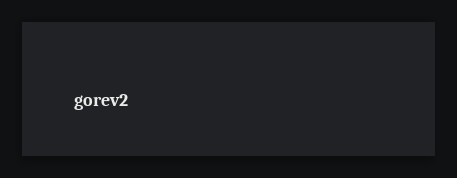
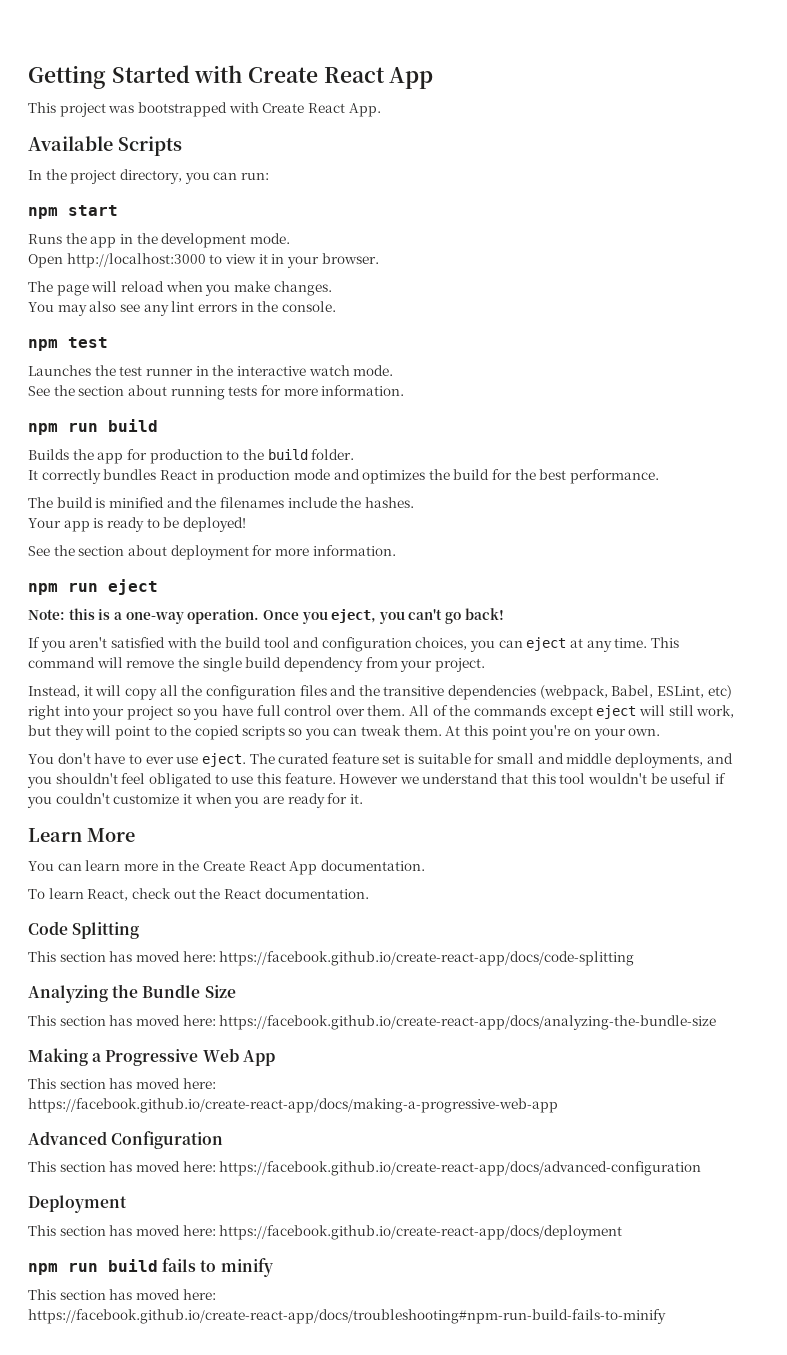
- gorev2
+ Getting Started with Create React App
+ This project was bootstrapped with Create React App.
+ Available Scripts
+ In the project directory, you can run:
+ npm start
+ Runs the app in the development mode.
+ Open http://localhost:3000 to view it in your browser.
+ The page will reload when you make changes.
+ You may also see any lint errors in the console.
+ npm test
+ Launches the test runner in the interactive watch mode.
+ See the section about running tests for more information.
+ npm run build
+ Builds the app for production to the build folder.
+ It correctly bundles React in production mode and optimizes the build for the best performance.
+ The build is minified and the filenames include the hashes.
+ Your app is ready to be deployed!
+ See the section about deployment for more information.
+ npm run eject
+ Note: this is a one-way operation. Once you eject, you can't go back!
+ If you aren't satisfied with the build tool and configuration choices, you can eject at any time. This command will remove the single build dependency from your project.
+ Instead, it will copy all the configuration files and the transitive dependencies (webpack, Babel, ESLint, etc) right into your project so you have full control over them. All of the commands except eject will still work, but they will point to the copied scripts so you can tweak them. At this point you're on your own.
+ You don't have to ever use eject. The curated feature set is suitable for small and middle deployments, and you shouldn't feel obligated to use this feature. However we understand that this tool wouldn't be useful if you couldn't customize it when you are ready for it.
+ Learn More
+ You can learn more in the Create React App documentation.
+ To learn React, check out the React documentation.
+ Code Splitting
+ This section has moved here: https://facebook.github.io/create-react-app/docs/code-splitting
+ Analyzing the Bundle Size
+ This section has moved here: https://facebook.github.io/create-react-app/docs/analyzing-the-bundle-size
+ Making a Progressive Web App
+ This section has moved here: https://facebook.github.io/create-react-app/docs/making-a-progressive-web-app
+ Advanced Configuration
+ This section has moved here: https://facebook.github.io/create-react-app/docs/advanced-configuration
+ Deployment
+ This section has moved here: https://facebook.github.io/create-react-app/docs/deployment
+ npm run build fails to minify
+ This section has moved here: https://facebook.github.io/create-react-app/docs/troubleshooting#npm-run-build-fails-to-minify

